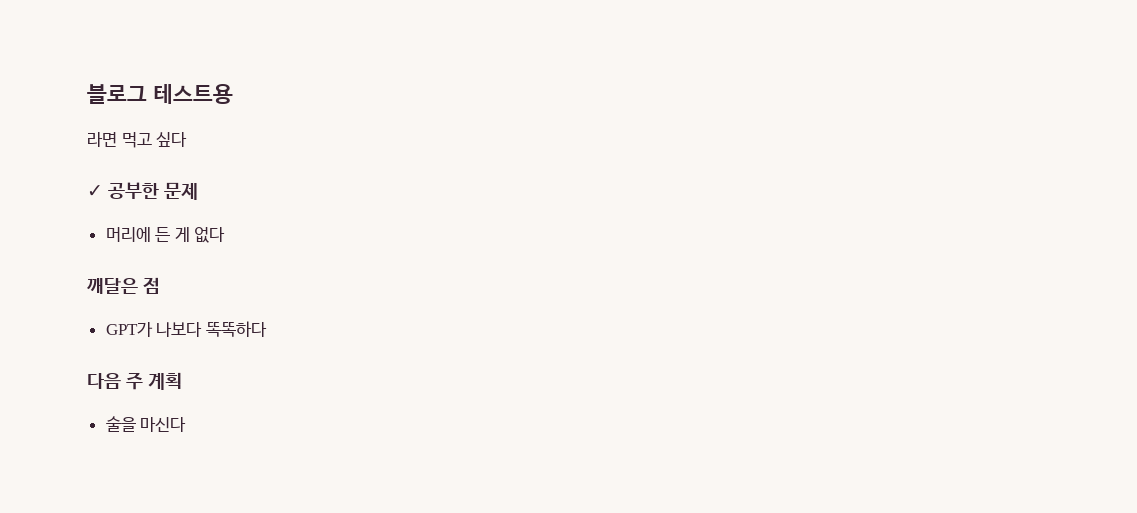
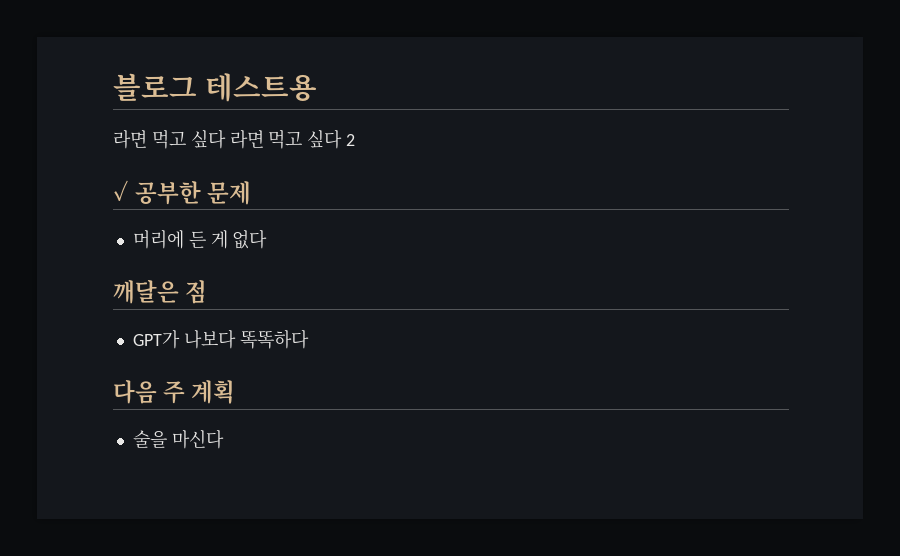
- 라면 먹고 싶다
+ 라면 먹고 싶다 라면 먹고 싶다 2

